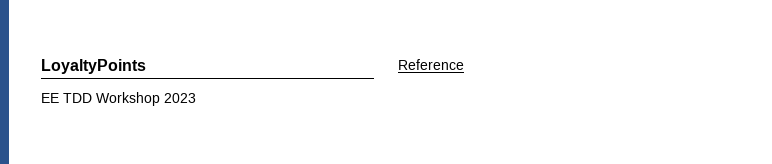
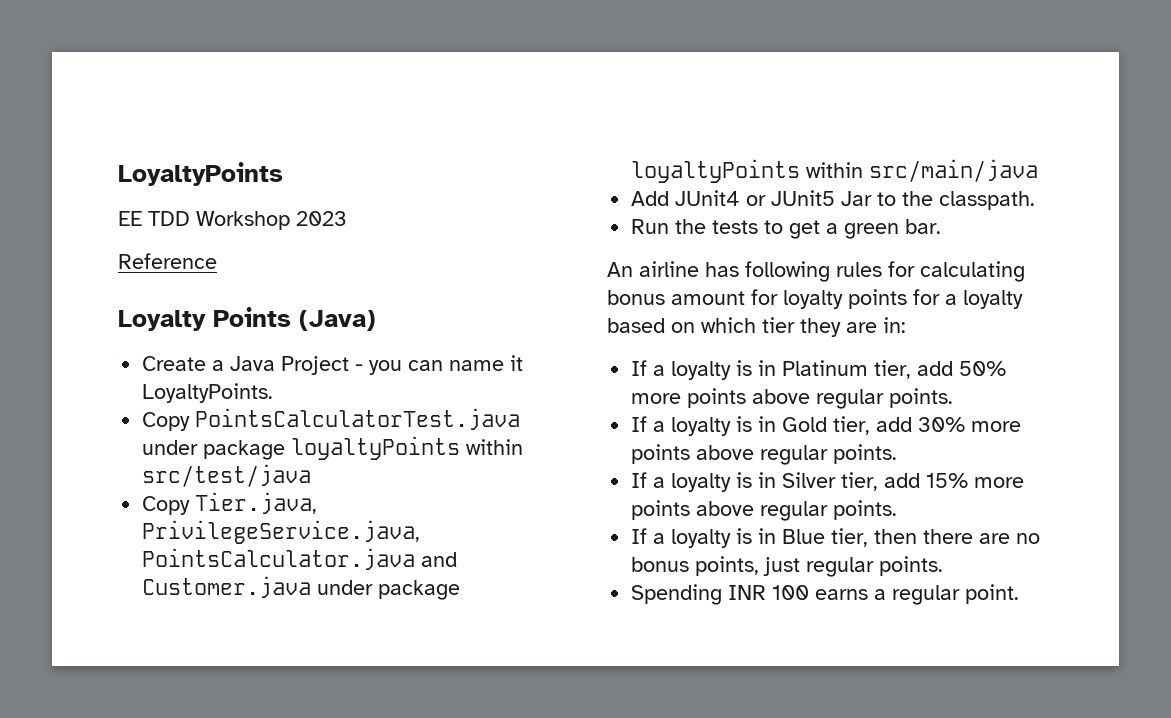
+ Loyalty Points (Java)
+ Create a Java Project - you can name it LoyaltyPoints.
+ Copy PointsCalculatorTest.java under package loyaltyPoints within src/test/java
+ Copy Tier.java, PrivilegeService.java, PointsCalculator.java and Customer.java under package loyaltyPoints within src/main/java
+ Add JUnit4 or JUnit5 Jar to the classpath.
+ Run the tests to get a green bar.
+ An airline has following rules for calculating bonus amount for loyalty points for a loyalty based on which tier they are in:
+ If a loyalty is in Platinum tier, add 50% more points above regular points.
+ If a loyalty is in Gold tier, add 30% more points above regular points.
+ If a loyalty is in Silver tier, add 15% more points above regular points.
+ If a loyalty is in Blue tier, then there are no bonus points, just regular points.
+ Spending INR 100 earns a regular point.

